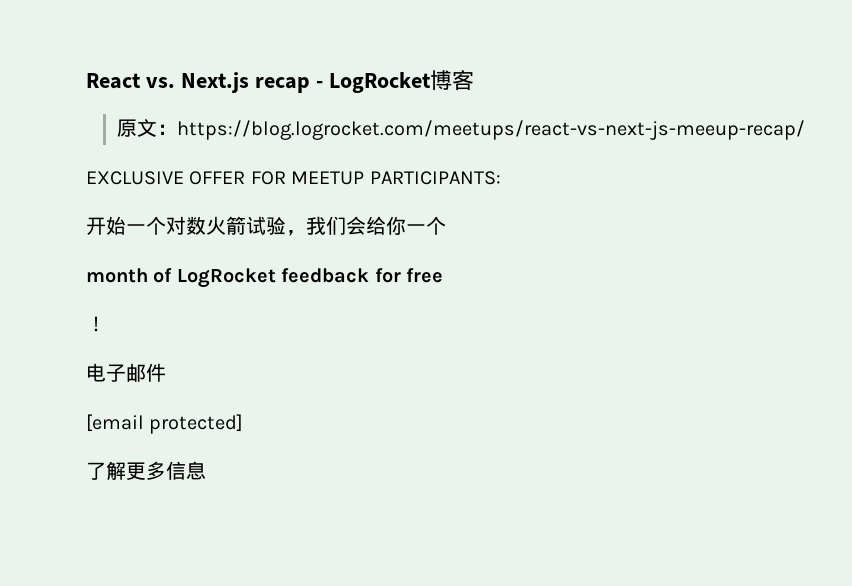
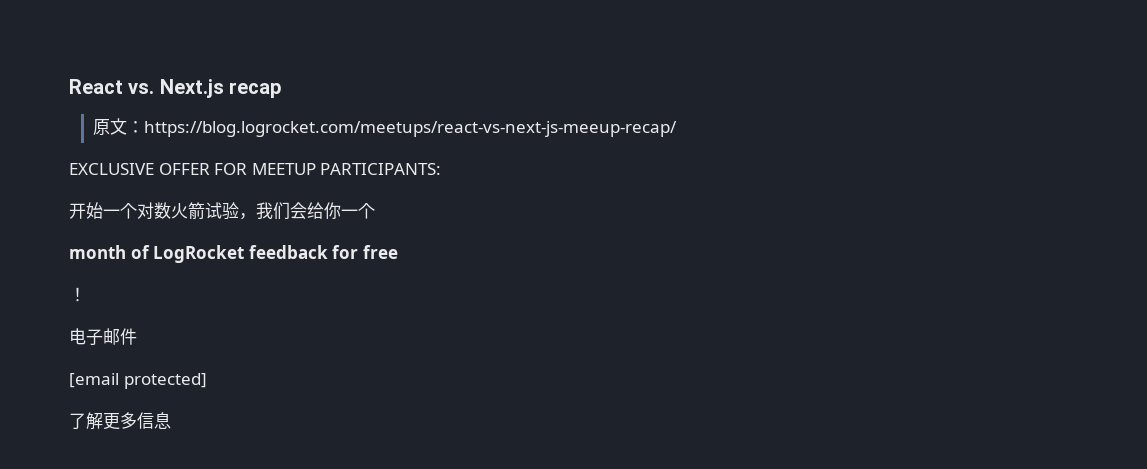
- React vs. Next.js recap - LogRocket博客
+ React vs. Next.js recap

